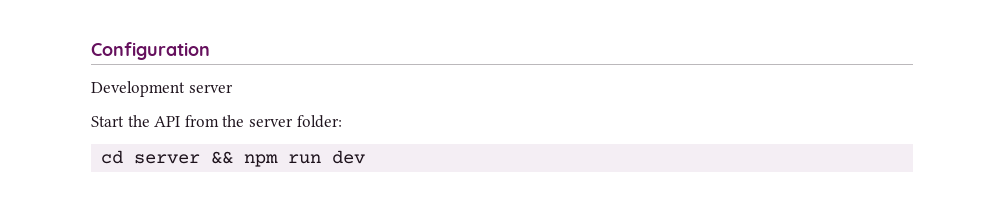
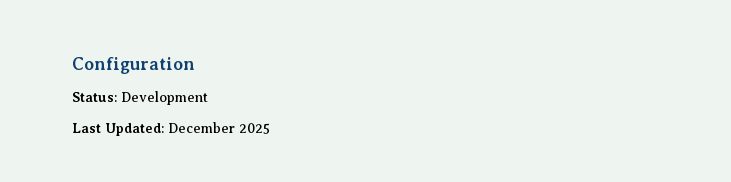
- Development server
- Start the API from the server folder:
- cd server && npm run dev
+ Status: Development
+ Last Updated: December 2025

